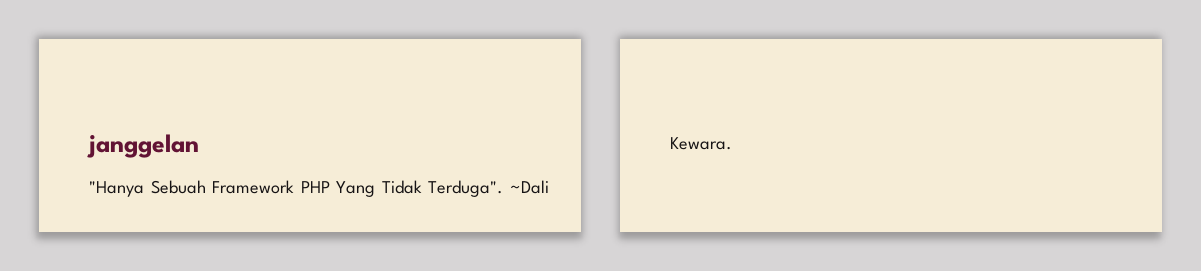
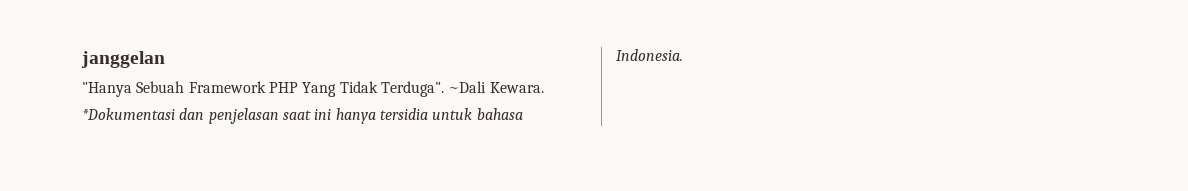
+ *Dokumentasi dan penjelasan saat ini hanya tersidia untuk bahasa Indonesia.

